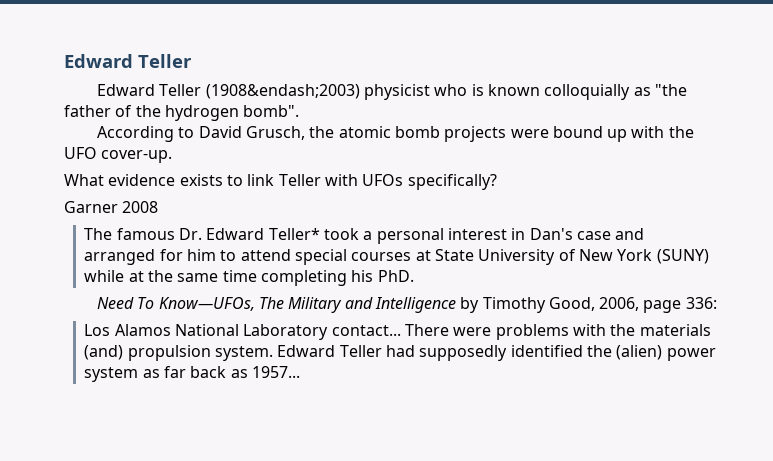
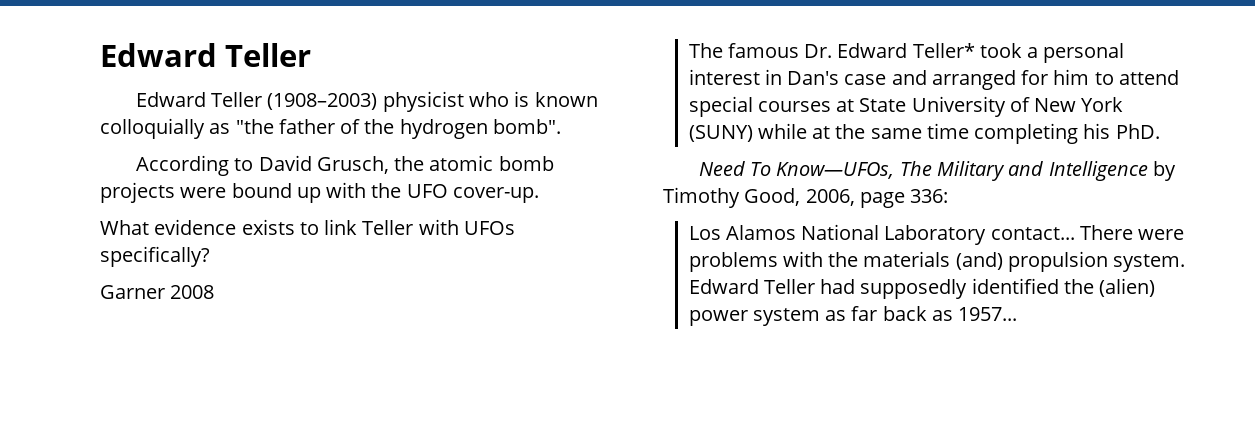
- Edward Teller (1908&endash;2003) physicist who is known colloquially as "the father of the hydrogen bomb".
+ Edward Teller (1908–2003) physicist who is known colloquially as "the father of the hydrogen bomb".

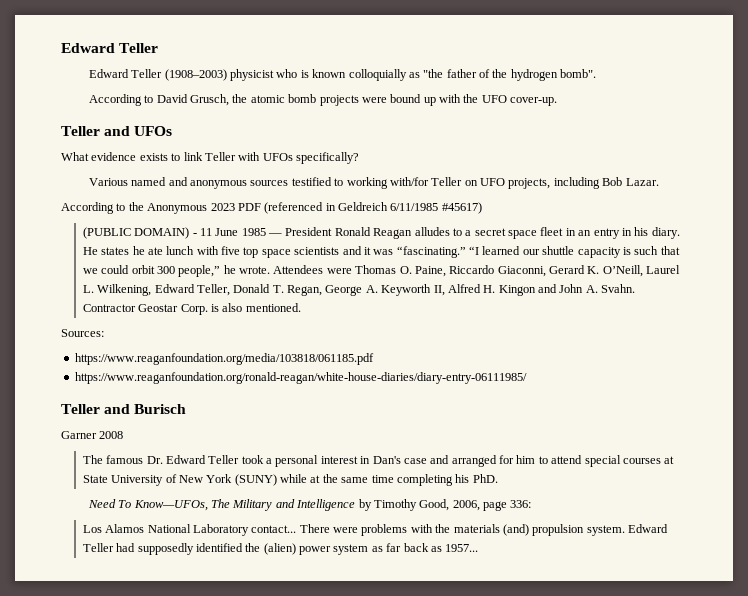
+ Teller and UFOs
+ Various named and anonymous sources testified to working with/for Teller on UFO projects, including Bob Lazar.
+ According to the Anonymous 2023 PDF (referenced in Geldreich 6/11/1985 #45617)
+ (PUBLIC DOMAIN) - 11 June 1985 — President Ronald Reagan alludes to a secret space fleet in an entry in his diary. He states he ate lunch with five top space scientists and it was “fascinating.” “I learned our shuttle capacity is such that we could orbit 300 people,” he wrote. Attendees were Thomas O. Paine, Riccardo Giaconni, Gerard K. O’Neill, Laurel L. Wilkening, Edward Teller, Donald T. Regan, George A. Keyworth II, Alfred H. Kingon and John A. Svahn. Contractor Geostar Corp. is also mentioned.
+ Sources:
+ https://www.reaganfoundation.org/media/103818/061185.pdf
+ https://www.reaganfoundation.org/ronald-reagan/white-house-diaries/diary-entry-06111985/
+ Teller and Burisch
- The famous Dr. Edward Teller* took a personal interest in Dan's case and arranged for him to attend special courses at State University of New York (SUNY) while at the same time completing his PhD.
+ The famous Dr. Edward Teller took a personal interest in Dan's case and arranged for him to attend special courses at State University of New York (SUNY) while at the same time completing his PhD.

